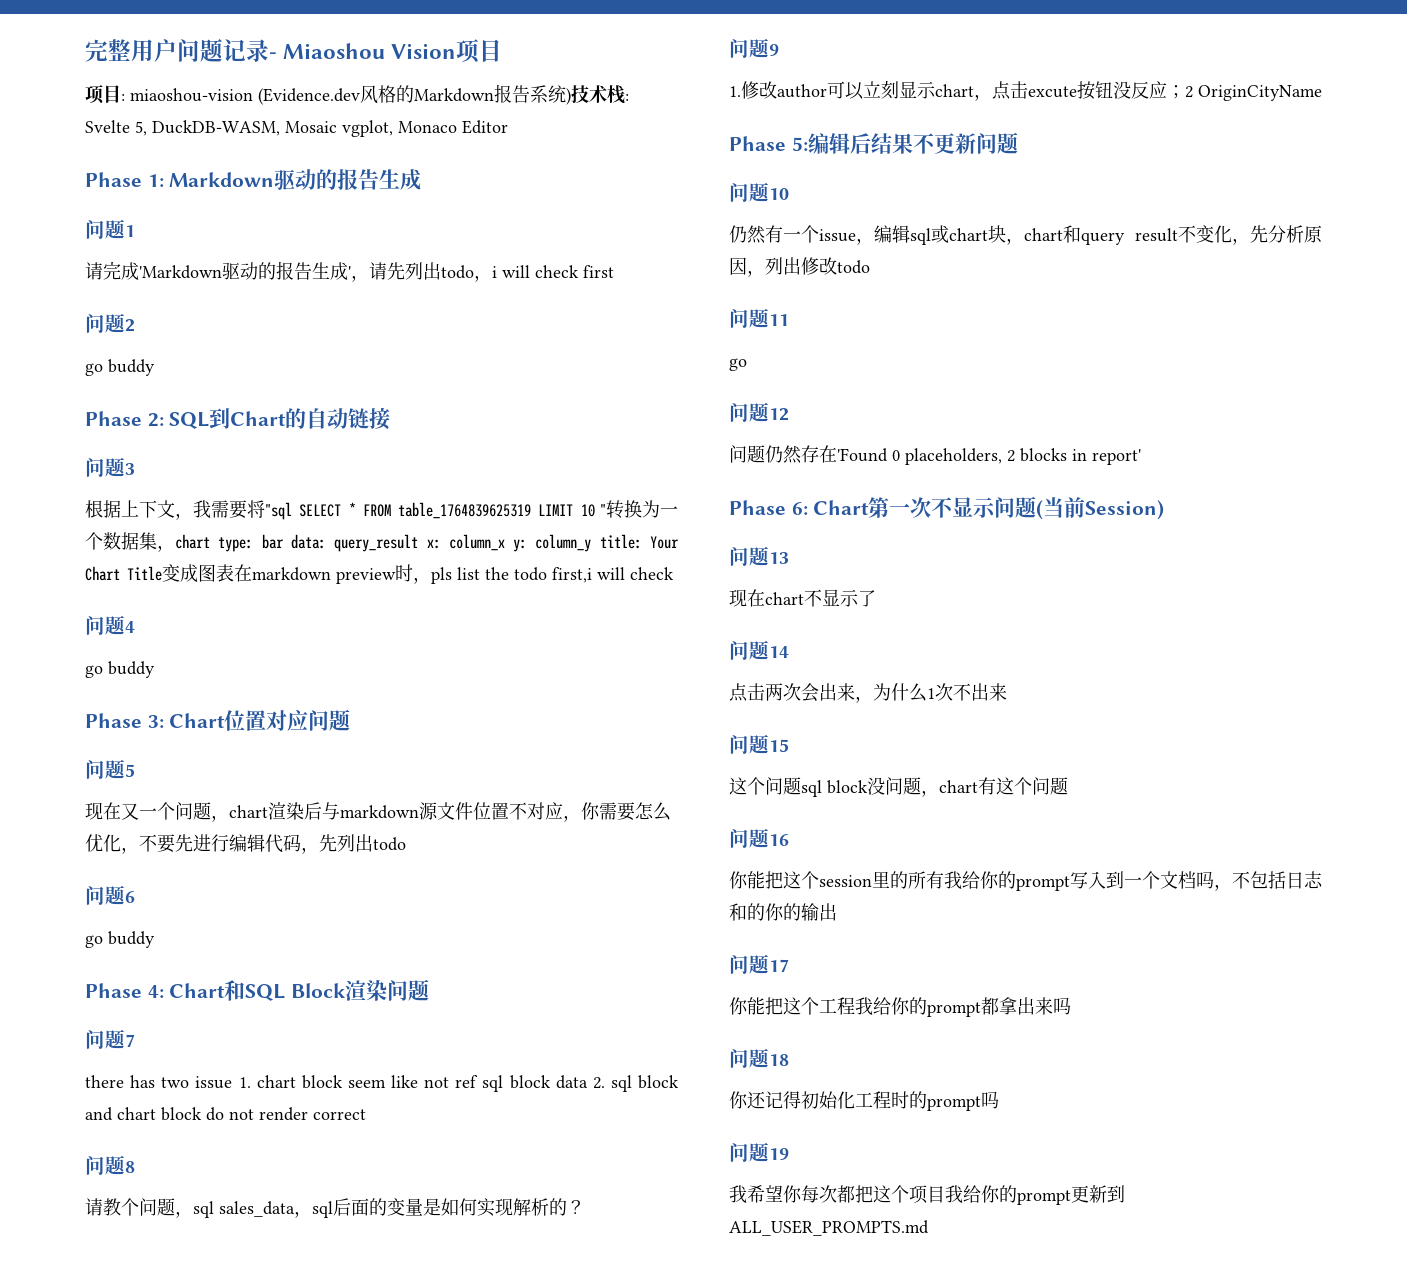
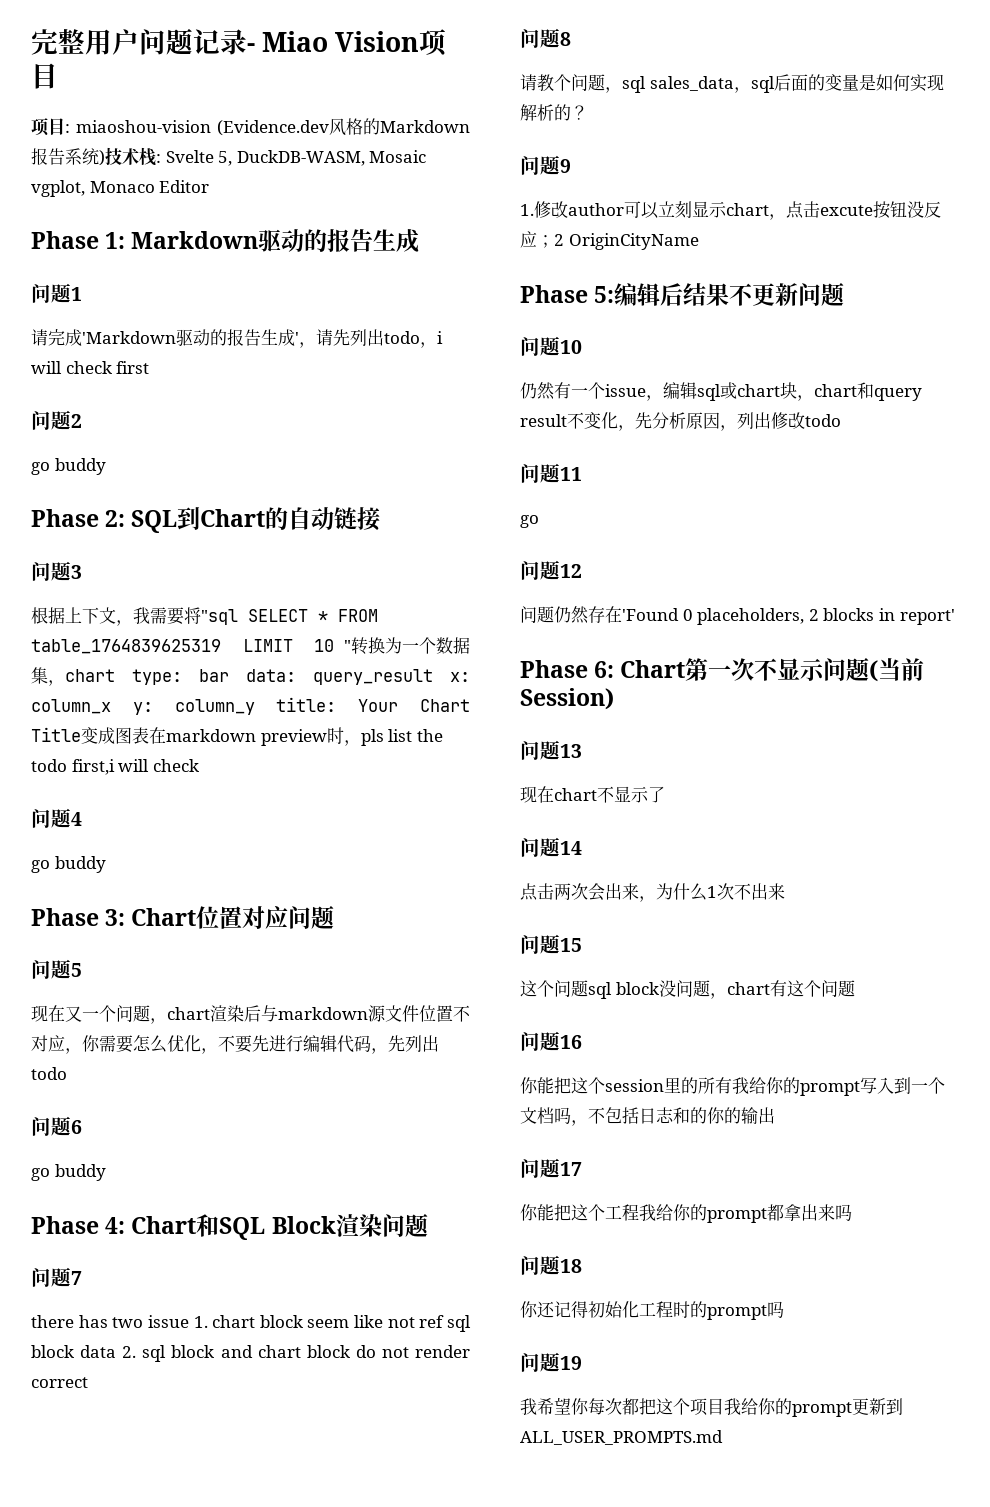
- 完整用户问题记录- Miaoshou Vision项目
+ 完整用户问题记录- Miao Vision项目

